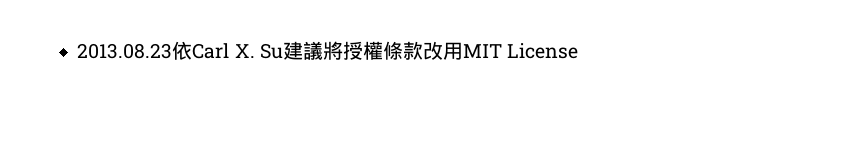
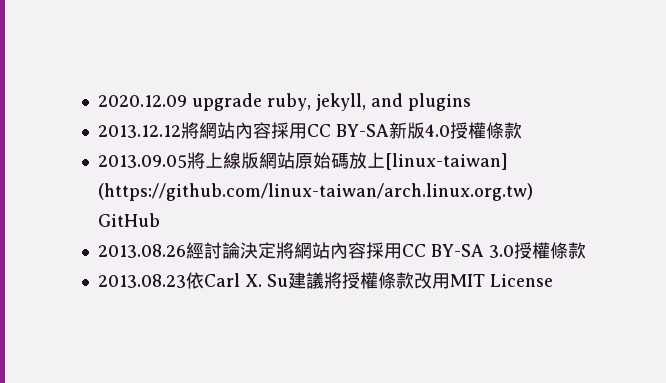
+ 2020.12.09 upgrade ruby, jekyll, and plugins
+ 2013.12.12將網站內容採用CC BY-SA新版4.0授權條款
+ 2013.09.05將上線版網站原始碼放上[linux-taiwan] (https://github.com/linux-taiwan/arch.linux.org.tw) GitHub
+ 2013.08.26經討論決定將網站內容採用CC BY-SA 3.0授權條款

